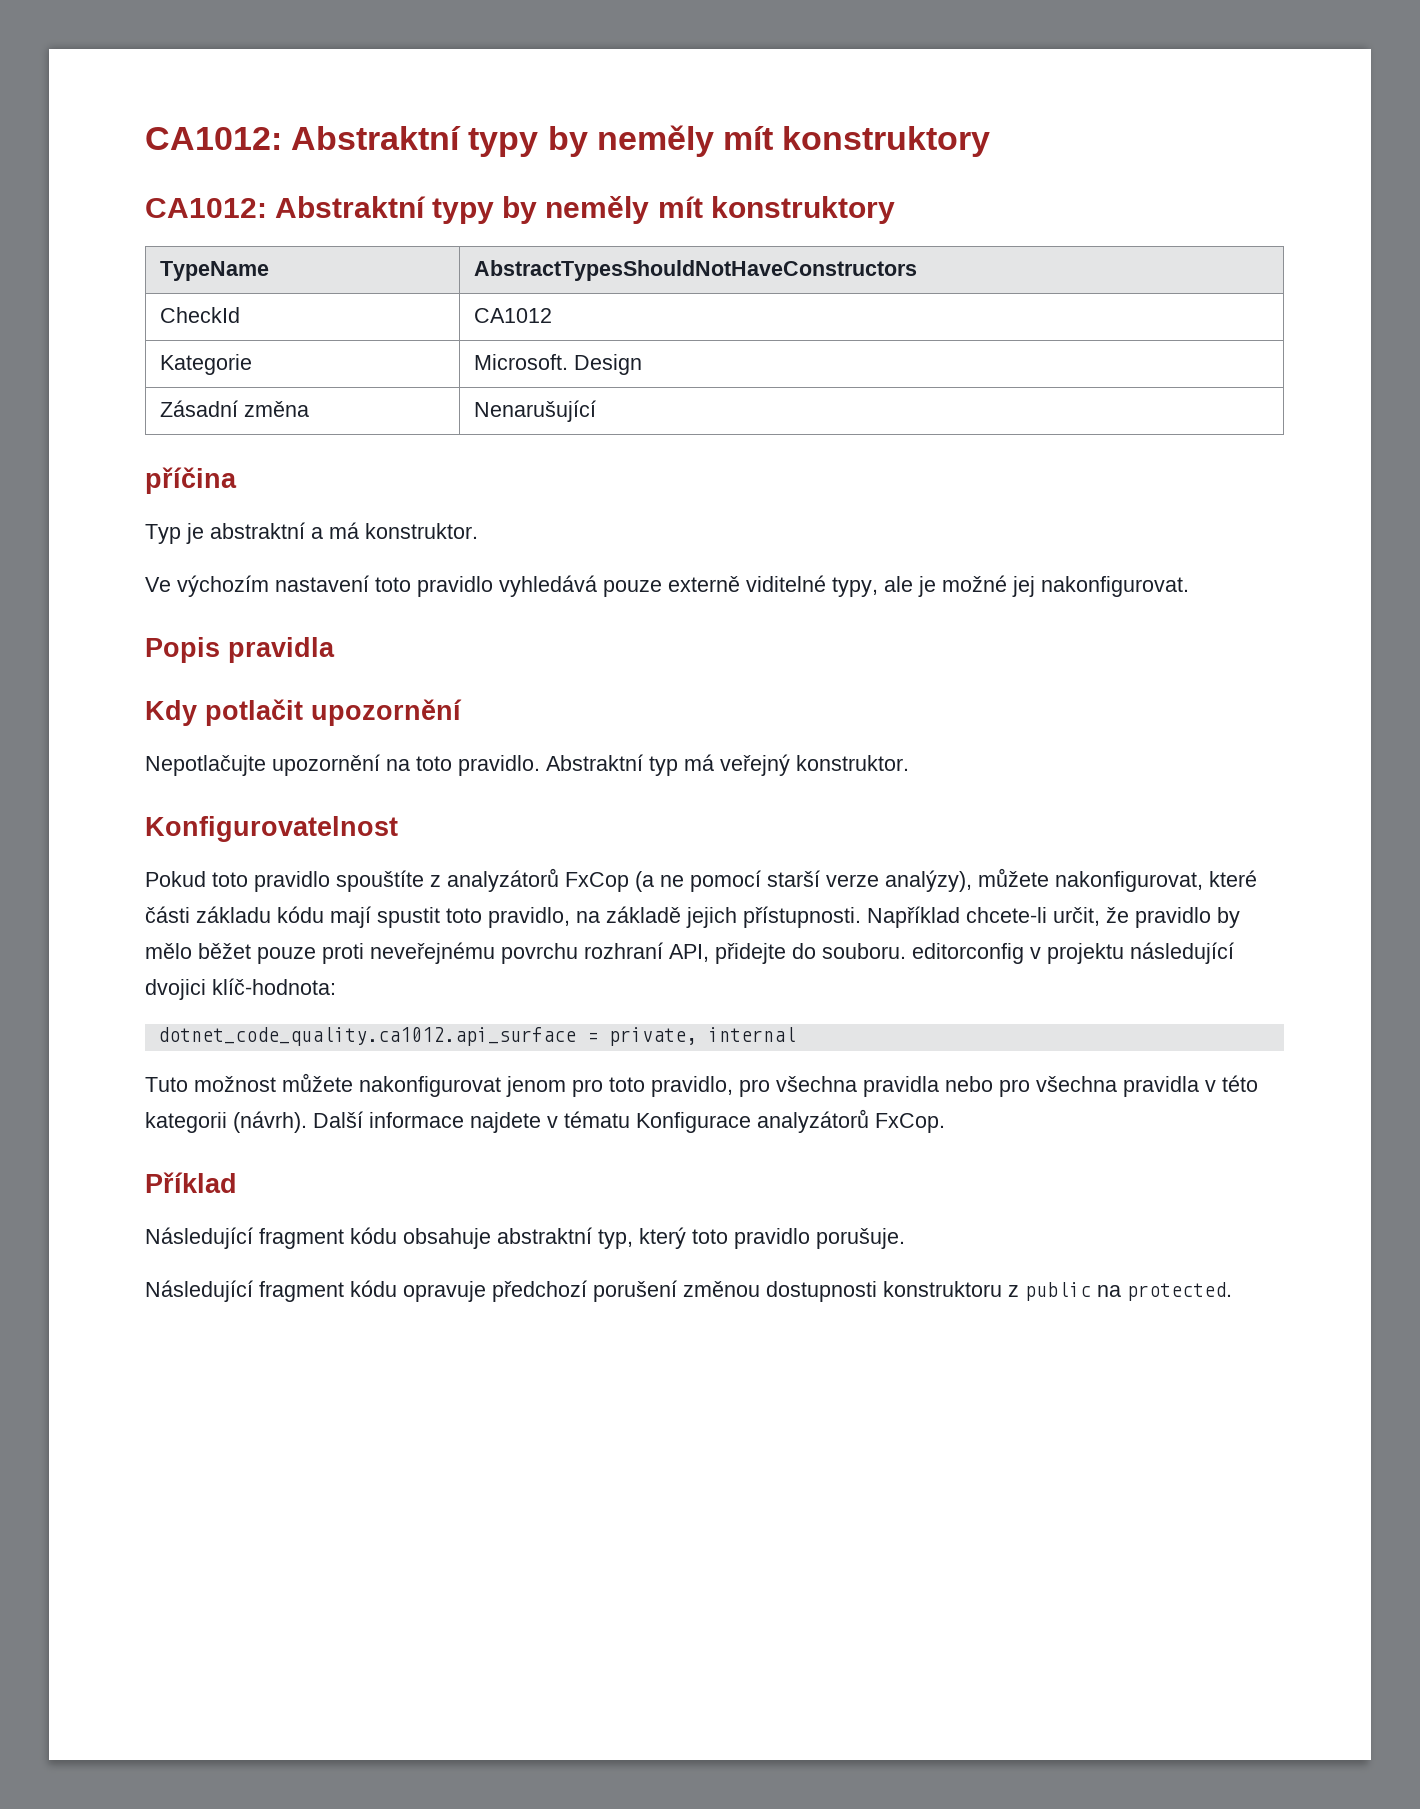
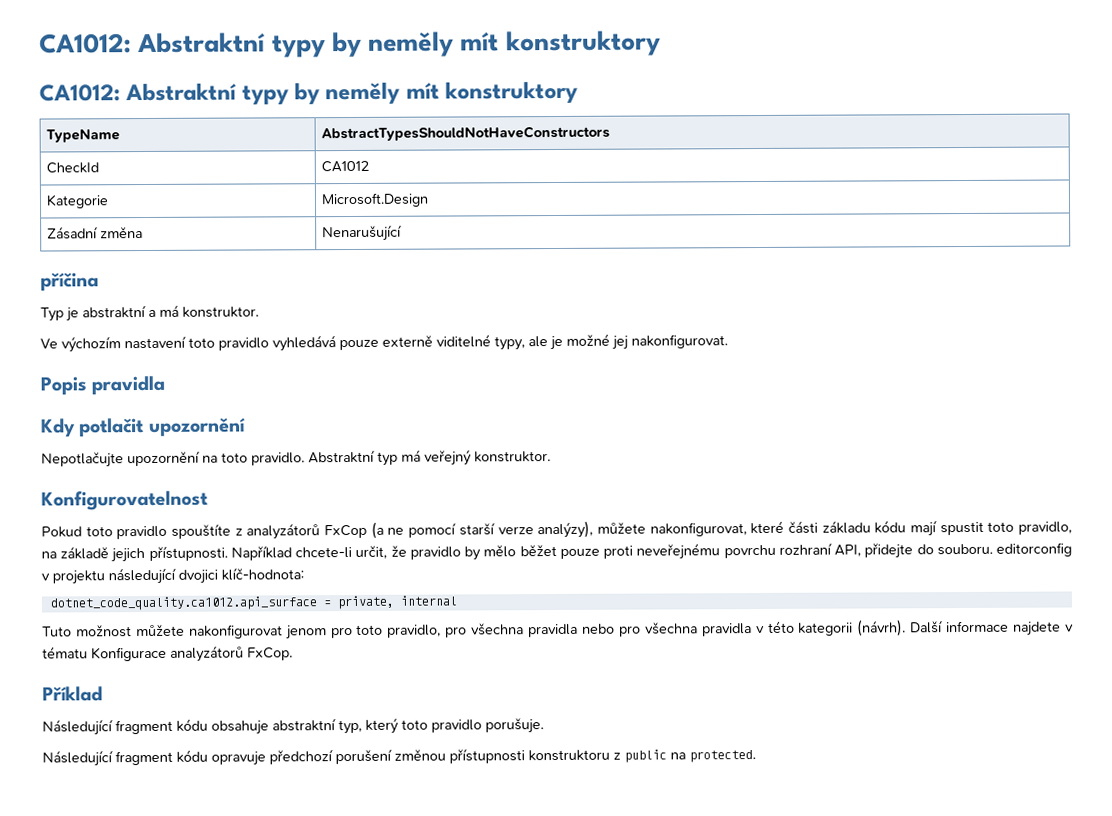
- Kategorie | Microsoft. Design
+ Kategorie | Microsoft.Design
- Následující fragment kódu opravuje předchozí porušení změnou dostupnosti konstruktoru z public na protected.
+ Následující fragment kódu opravuje předchozí porušení změnou přístupnosti konstruktoru z public na protected.

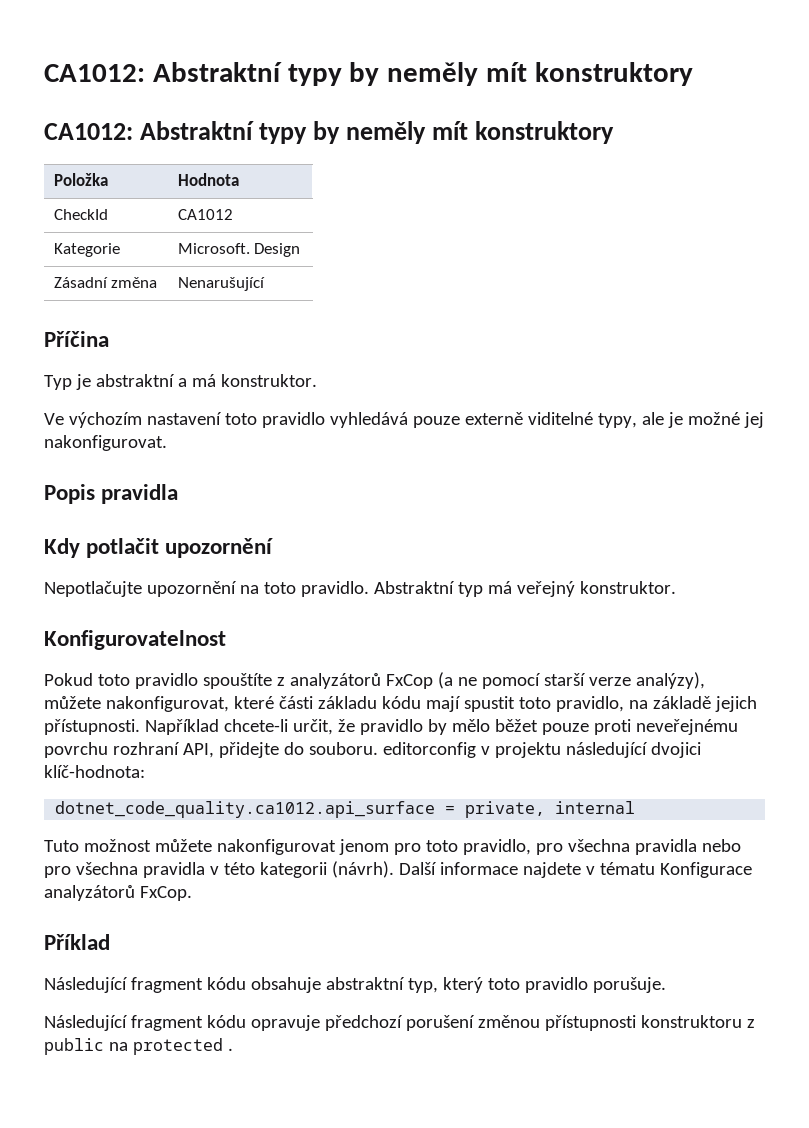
- TypeName | AbstractTypesShouldNotHaveConstructors
+ Položka | Hodnota
- Kategorie | Microsoft.Design
+ Kategorie | Microsoft. Design
- příčina
+ Příčina
- Následující fragment kódu opravuje předchozí porušení změnou přístupnosti konstruktoru z public na protected.
+ Následující fragment kódu opravuje předchozí porušení změnou přístupnosti konstruktoru z public na protected .

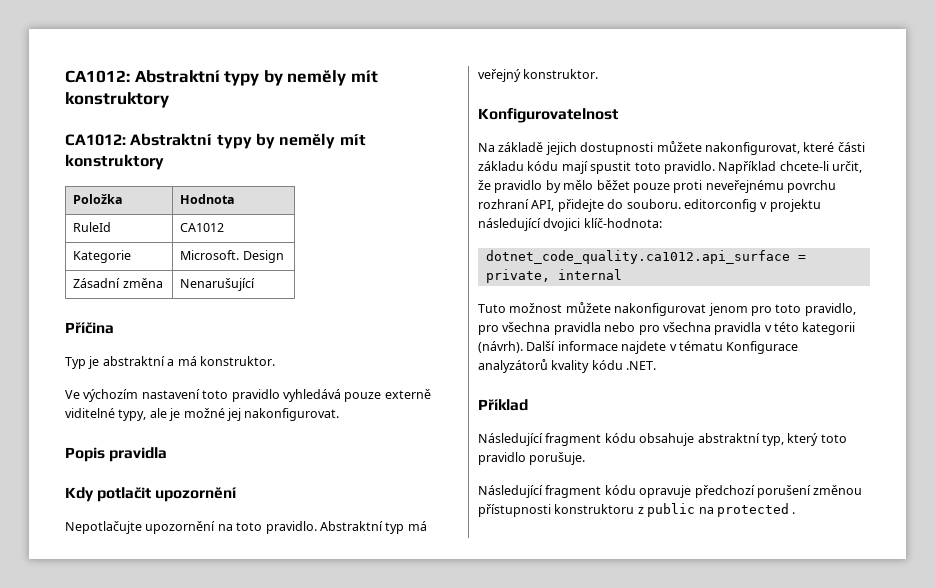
- CheckId | CA1012
+ RuleId | CA1012
- Pokud toto pravidlo spouštíte z analyzátorů FxCop (a ne pomocí starší verze analýzy), můžete nakonfigurovat, které části základu kódu mají spustit toto pravidlo, na základě jejich přístupnosti.
+ Na základě jejich dostupnosti můžete nakonfigurovat, které části základu kódu mají spustit toto pravidlo.
- Další informace najdete v tématu Konfigurace analyzátorů FxCop.
+ Další informace najdete v tématu Konfigurace analyzátorů kvality kódu .NET.

